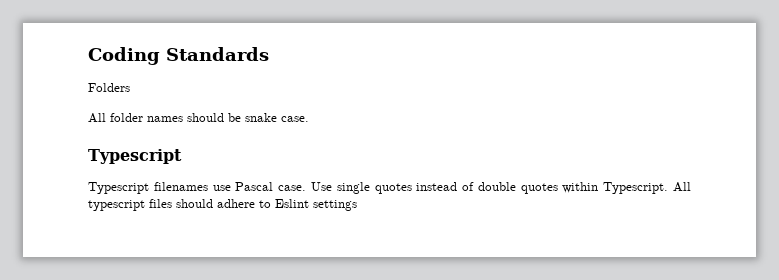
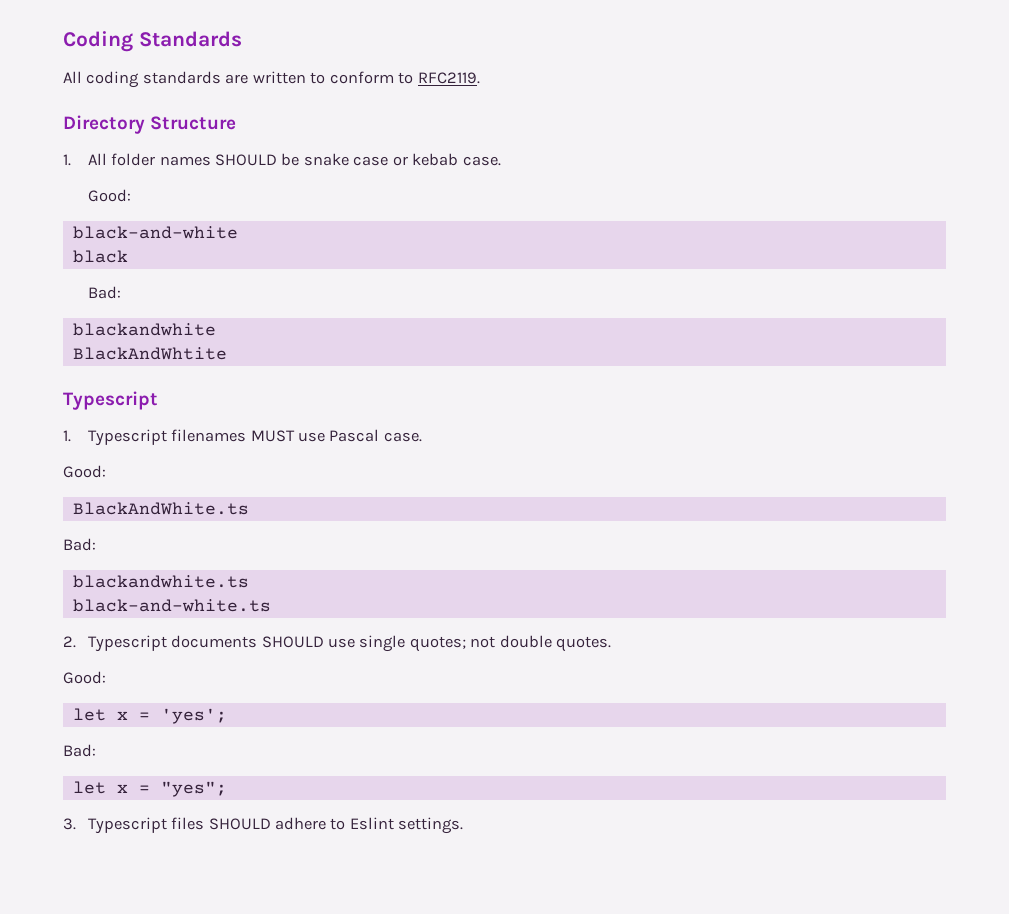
- Folders
- All folder names should be snake case.
+ All coding standards are written to conform to RFC2119.
+ Directory Structure
+ 1. All folder names SHOULD be snake case or kebab case.
+ Good:
+ black-and-white
+ black
+ Bad:
+ blackandwhite
+ BlackAndWhtite
- Typescript filenames use Pascal case. Use single quotes instead of double quotes within Typescript. All typescript files should adhere to Eslint settings
+ 1. Typescript filenames MUST use Pascal case.
+ Good:
+ BlackAndWhite.ts
+ Bad:
+ blackandwhite.ts
+ black-and-white.ts
+ 2. Typescript documents SHOULD use single quotes; not double quotes.
+ Good:
+ let x = 'yes';
+ Bad:
+ let x = "yes";
+ 3. Typescript files SHOULD adhere to Eslint settings.

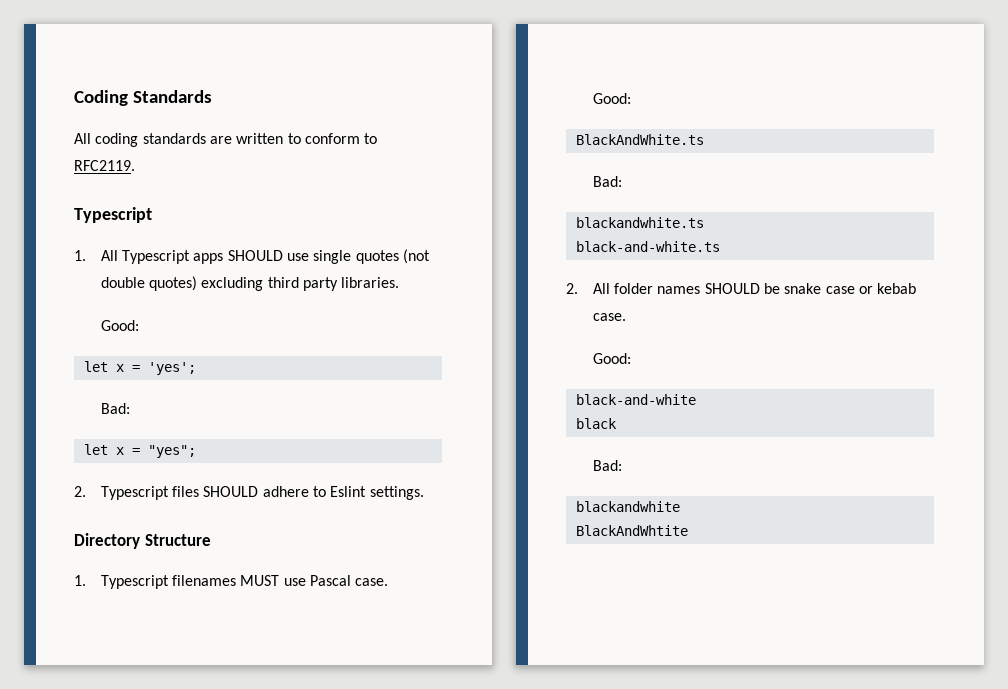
  All coding standards are written to conform to RFC2119.
+ Typescript
+ 1. All Typescript apps SHOULD use single quotes (not double quotes) excluding third party libraries.
+ Good:
+ let x = 'yes';
+ Bad:
+ let x = "yes";
+ 2. Typescript files SHOULD adhere to Eslint settings.
  Directory Structure
- 1. All folder names SHOULD be snake case or kebab case.
+ 1. Typescript filenames MUST use Pascal case.
+ Good:
+ BlackAndWhite.ts
+ Bad:
+ blackandwhite.ts
+ black-and-white.ts
+ 2. All folder names SHOULD be snake case or kebab case.
  BlackAndWhtite
- Typescript
- 1. Typescript filenames MUST use Pascal case.
- Good:
- BlackAndWhite.ts
- Bad:
- blackandwhite.ts
- black-and-white.ts
- 2. Typescript documents SHOULD use single quotes; not double quotes.
- Good:
- let x = 'yes';
- Bad:
- let x = "yes";
- 3. Typescript files SHOULD adhere to Eslint settings.

